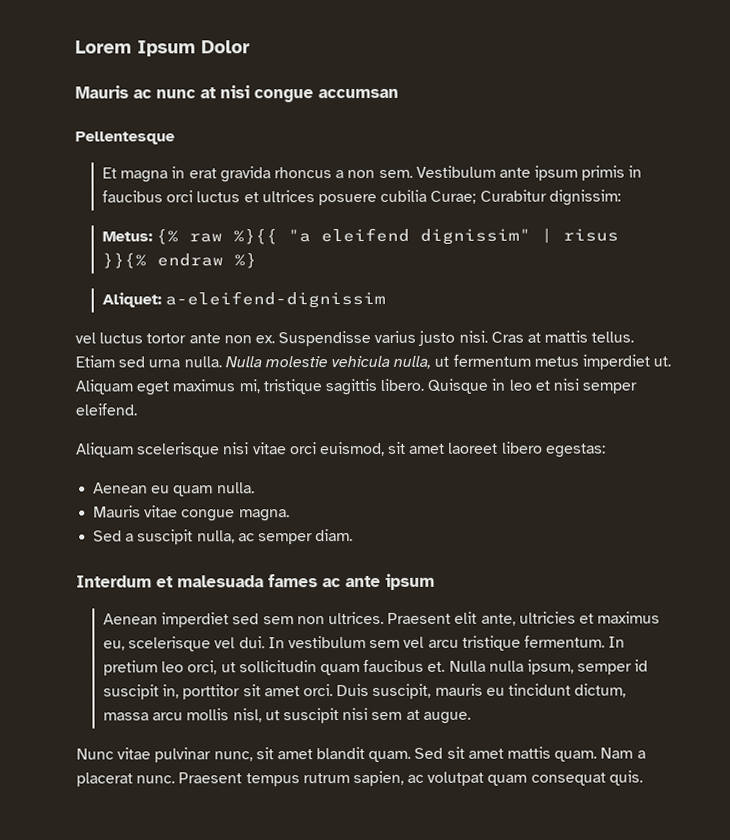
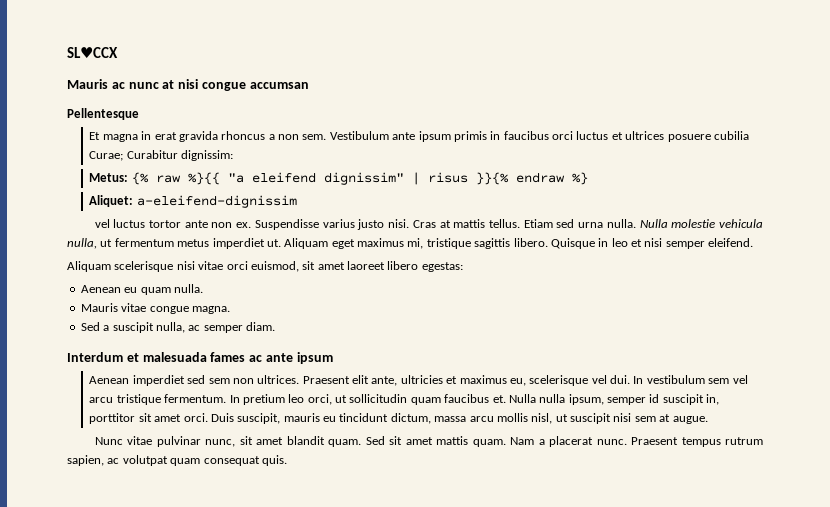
- Lorem Ipsum Dolor
+ SL♥CCX

